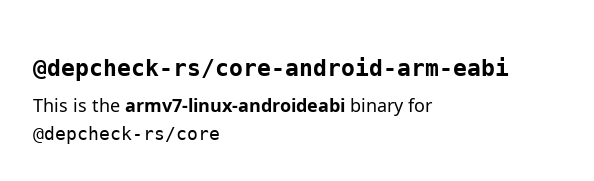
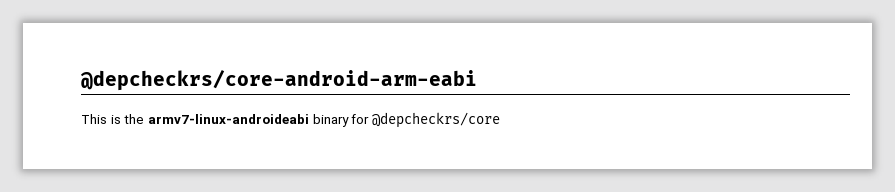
- @depcheck-rs/core-android-arm-eabi
+ @depcheckrs/core-android-arm-eabi
- This is the armv7-linux-androideabi binary for @depcheck-rs/core
+ This is the armv7-linux-androideabi binary for @depcheckrs/core

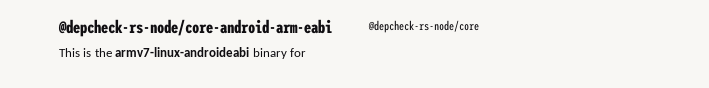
- @depcheckrs/core-android-arm-eabi
+ @depcheck-rs-node/core-android-arm-eabi
- This is the armv7-linux-androideabi binary for @depcheckrs/core
+ This is the armv7-linux-androideabi binary for @depcheck-rs-node/core

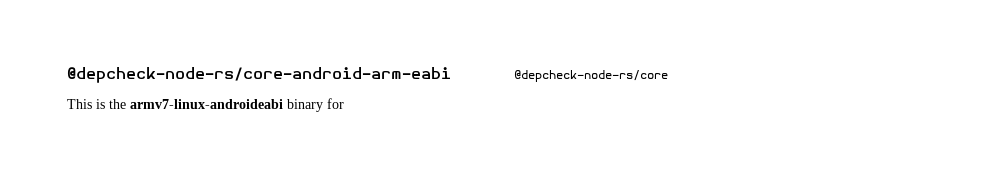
- @depcheck-rs-node/core-android-arm-eabi
+ @depcheck-node-rs/core-android-arm-eabi
- This is the armv7-linux-androideabi binary for @depcheck-rs-node/core
+ This is the armv7-linux-androideabi binary for @depcheck-node-rs/core

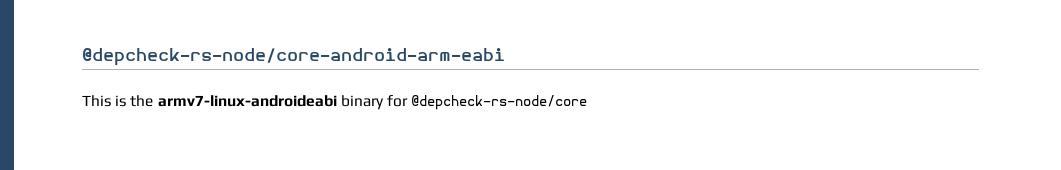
- @depcheck-node-rs/core-android-arm-eabi
+ @depcheck-rs-node/core-android-arm-eabi
- This is the armv7-linux-androideabi binary for @depcheck-node-rs/core
+ This is the armv7-linux-androideabi binary for @depcheck-rs-node/core

